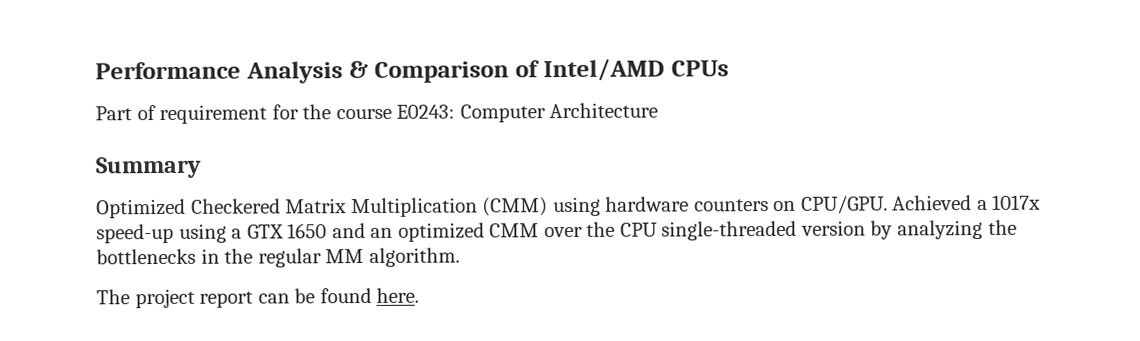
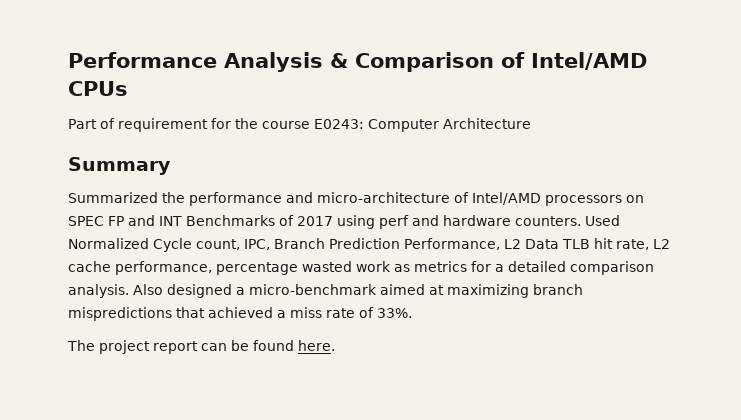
- Optimized Checkered Matrix Multiplication (CMM) using hardware counters on CPU/GPU. Achieved a 1017x speed-up using a GTX 1650 and an optimized CMM over the CPU single-threaded version by analyzing the bottlenecks in the regular MM algorithm.
+ Summarized the performance and micro-architecture of Intel/AMD processors on SPEC FP and INT Benchmarks of 2017 using perf and hardware counters. Used Normalized Cycle count, IPC, Branch Prediction Performance, L2 Data TLB hit rate, L2 cache performance, percentage wasted work as metrics for a detailed comparison analysis. Also designed a micro-benchmark aimed at maximizing branch mispredictions that achieved a miss rate of 33%.

